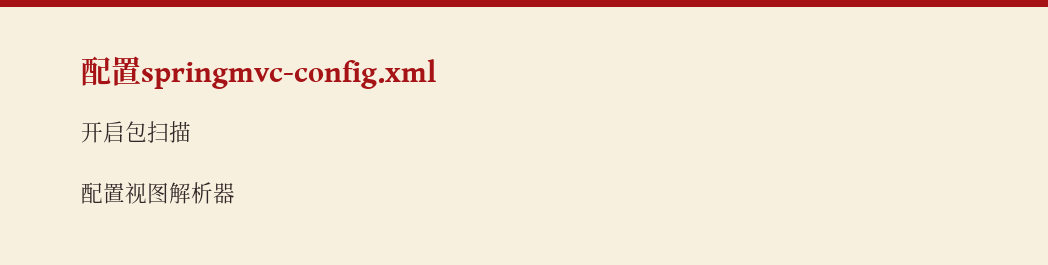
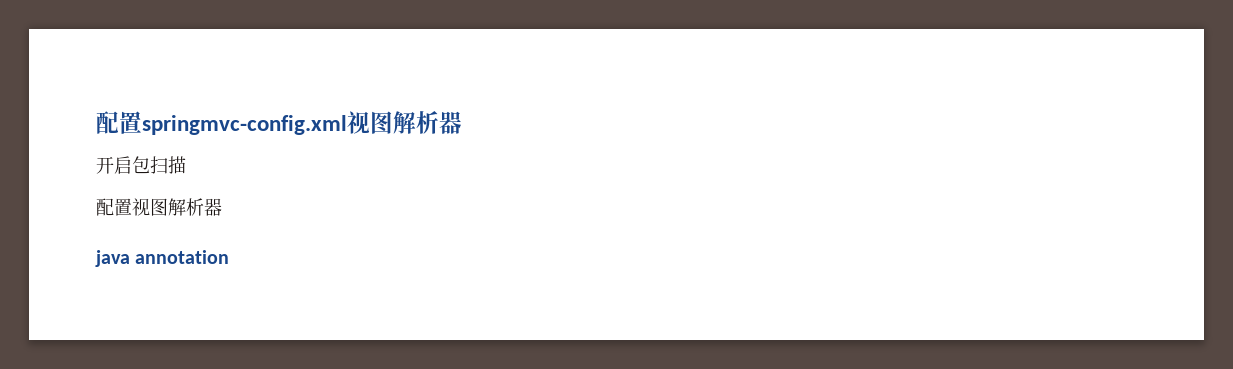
- 配置springmvc-config.xml
+ 配置springmvc-config.xml视图解析器
+ java annotation

